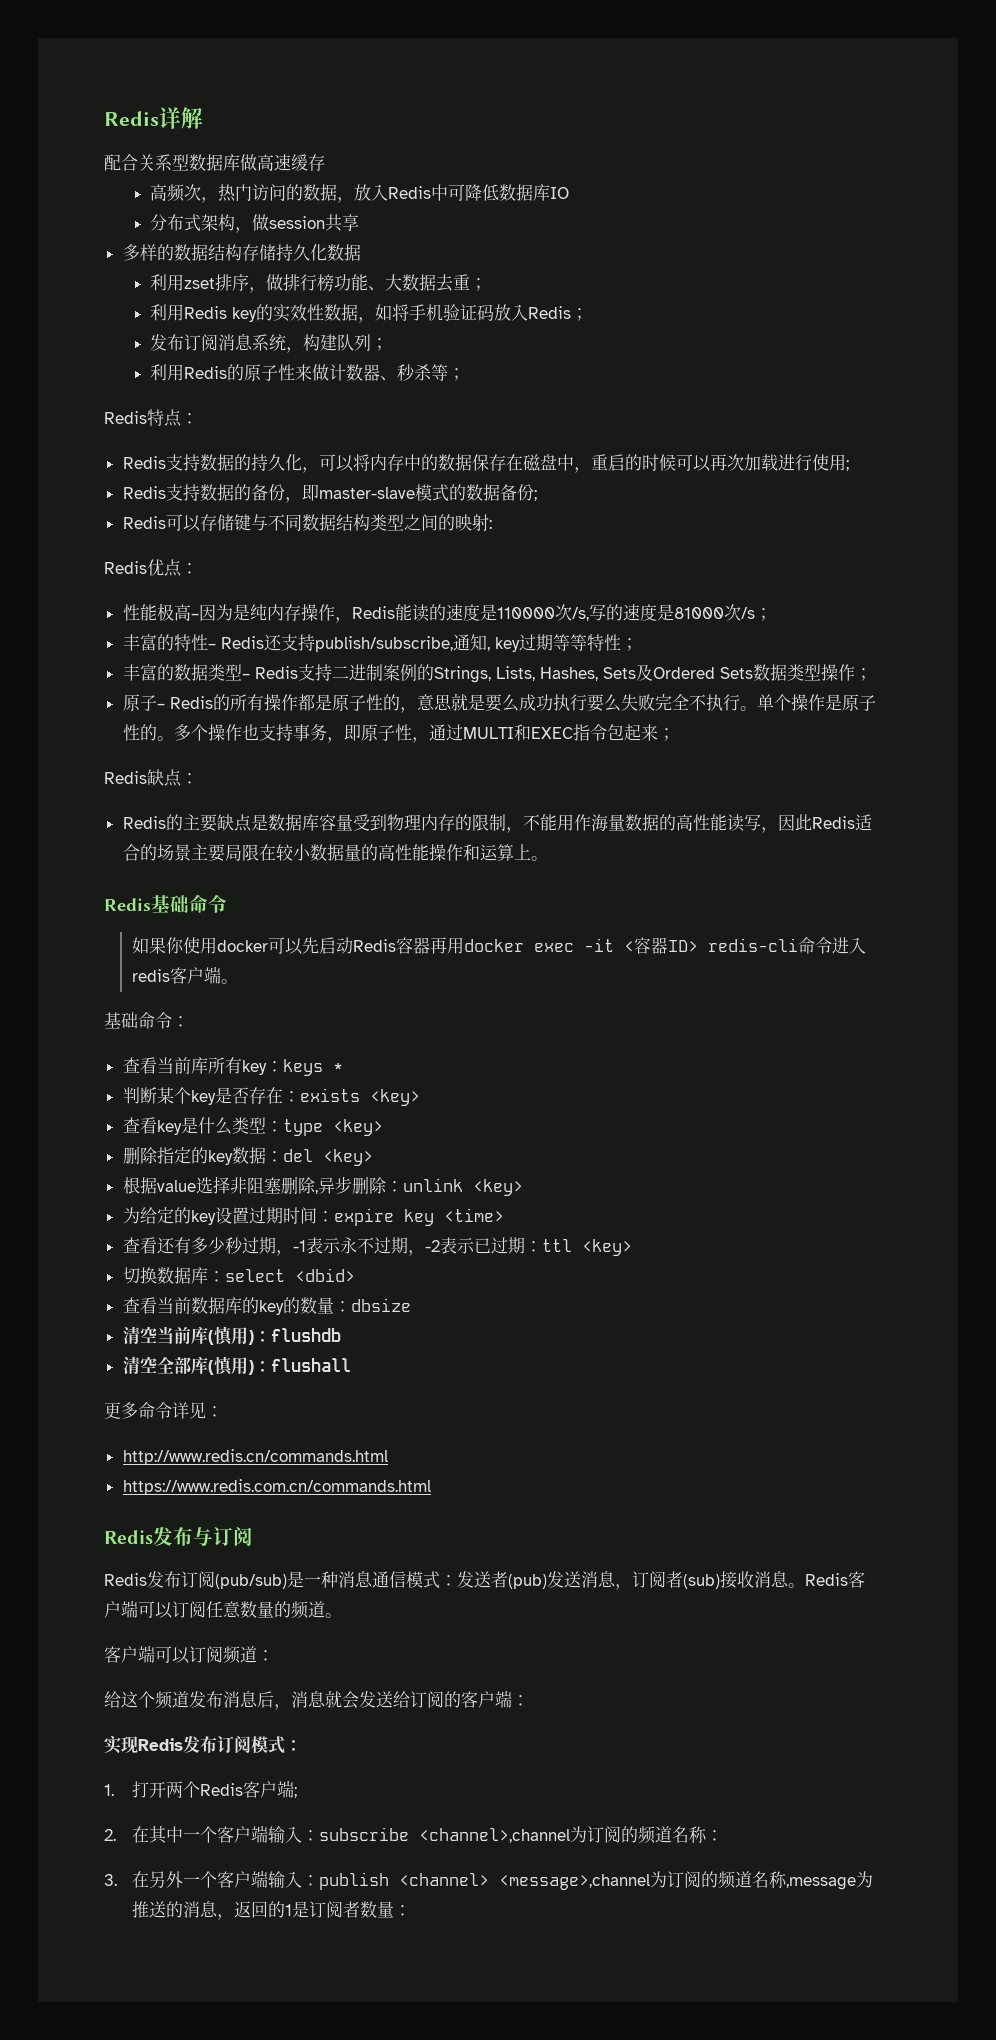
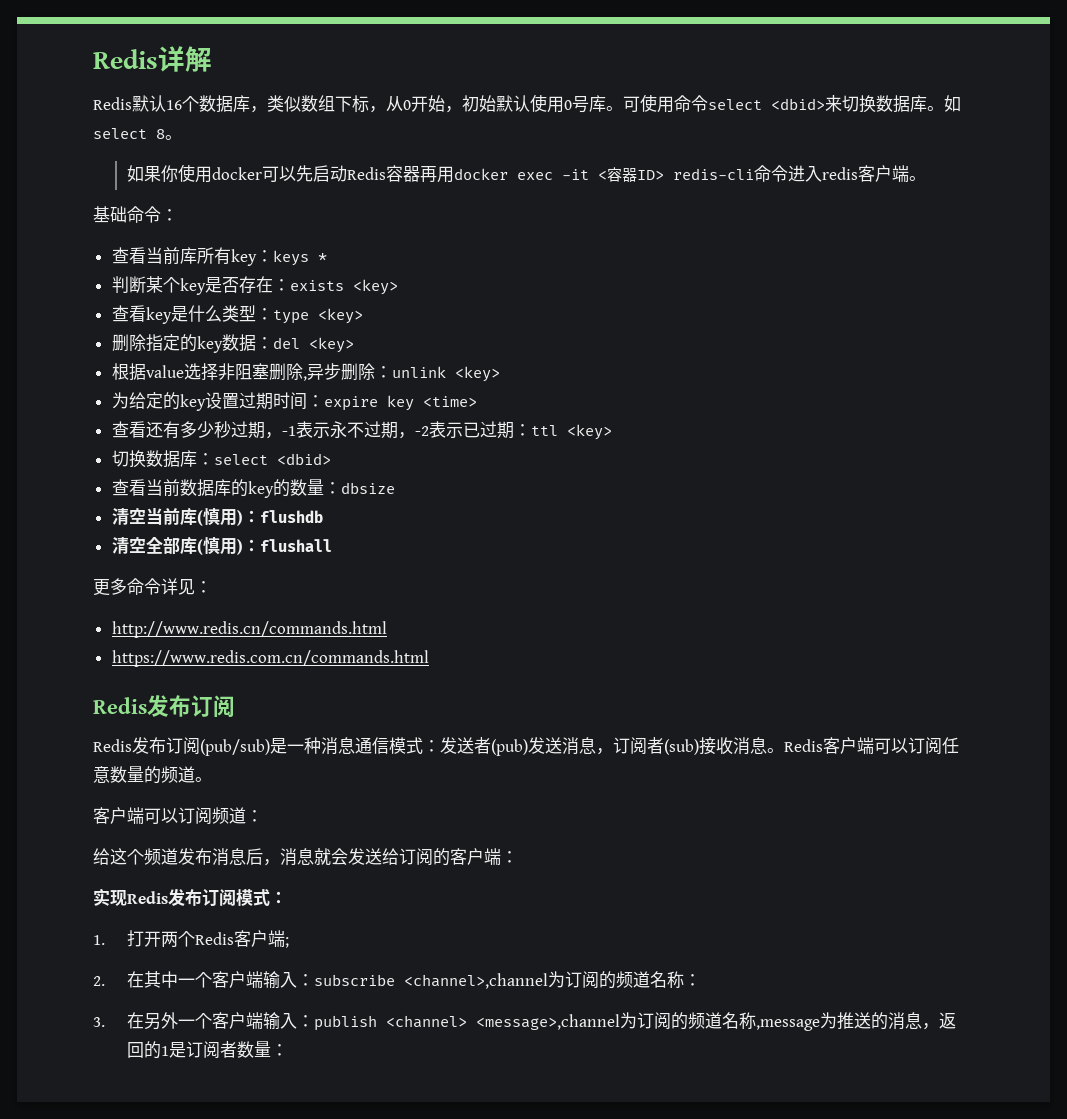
- 配合关系型数据库做高速缓存
- 高频次，热门访问的数据，放入Redis中可降低数据库IO
- 分布式架构，做session共享
- 多样的数据结构存储持久化数据
- 利用zset排序，做排行榜功能、大数据去重；
- 利用Redis key的实效性数据，如将手机验证码放入Redis；
- 发布订阅消息系统，构建队列；
- 利用Redis的原子性来做计数器、秒杀等；
- Redis特点：
- Redis支持数据的持久化，可以将内存中的数据保存在磁盘中，重启的时候可以再次加载进行使用;
- Redis支持数据的备份，即master-slave模式的数据备份;
- Redis可以存储键与不同数据结构类型之间的映射:
- Redis优点：
- 性能极高–因为是纯内存操作，Redis能读的速度是110000次/s,写的速度是81000次/s；
- 丰富的特性– Redis还支持publish/subscribe,通知, key过期等等特性；
- 丰富的数据类型– Redis支持二进制案例的Strings, Lists, Hashes, Sets及Ordered Sets数据类型操作；
- 原子– Redis的所有操作都是原子性的，意思就是要么成功执行要么失败完全不执行。单个操作是原子性的。多个操作也支持事务，即原子性，通过MULTI和EXEC指令包起来；
- Redis缺点：
- Redis的主要缺点是数据库容量受到物理内存的限制，不能用作海量数据的高性能读写，因此Redis适合的场景主要局限在较小数据量的高性能操作和运算上。
- Redis基础命令
+ Redis默认16个数据库，类似数组下标，从0开始，初始默认使用0号库。可使用命令select <dbid>来切换数据库。如select 8。
  https://www.redis.com.cn/commands.html
- Redis发布与订阅
+ Redis发布订阅

